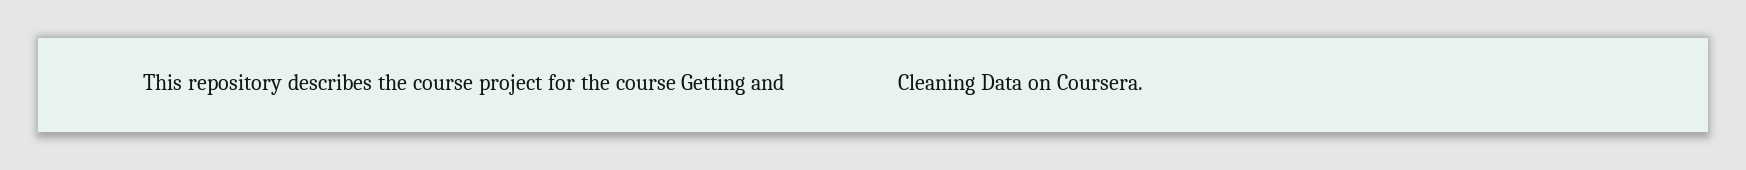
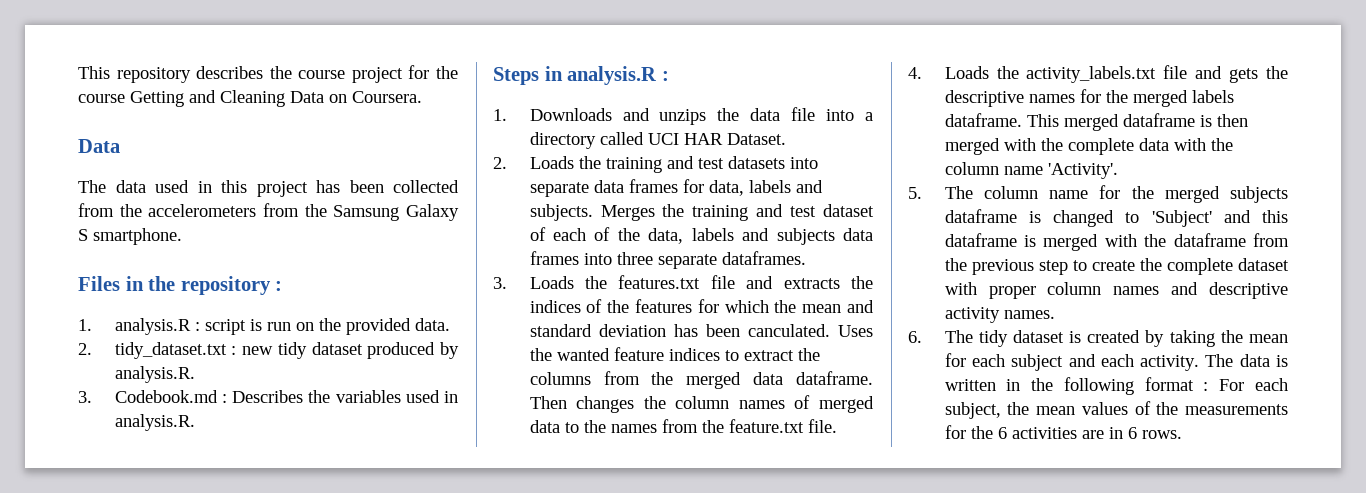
  This repository describes the course project for the course Getting and Cleaning Data on Coursera.
+ Data
+ The data used in this project has been collected from the accelerometers from the Samsung Galaxy S smartphone.
+ Files in the repository :
+ 1. analysis.R : script is run on the provided data.
+ 2. tidy_dataset.txt : new tidy dataset produced by analysis.R.
+ 3. Codebook.md : Describes the variables used in analysis.R.
+ Steps in analysis.R :
+ 1. Downloads and unzips the data file into a directory called UCI HAR Dataset.
+ 2. Loads the training and test datasets into separate data frames for data, labels and subjects. Merges the training and test dataset of each of the data, labels and subjects data frames into three separate dataframes.
+ 3. Loads the features.txt file and extracts the indices of the features for which the mean and standard deviation has been canculated. Uses the wanted feature indices to extract the columns from the merged data dataframe. Then changes the column names of merged data to the names from the feature.txt file.
+ 4. Loads the activity_labels.txt file and gets the descriptive names for the merged labels dataframe. This merged dataframe is then merged with the complete data with the column name 'Activity'.
+ 5. The column name for the merged subjects dataframe is changed to 'Subject' and this dataframe is merged with the dataframe from the previous step to create the complete dataset with proper column names and descriptive activity names.
+ 6. The tidy dataset is created by taking the mean for each subject and each activity. The data is written in the following format : For each subject, the mean values of the measurements for the 6 activities are in 6 rows.

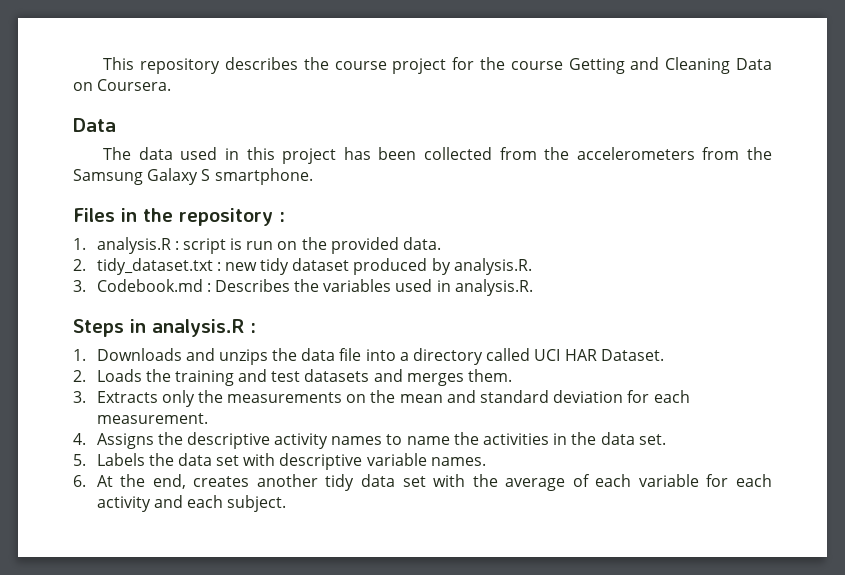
- 2. Loads the training and test datasets into separate data frames for data, labels and subjects. Merges the training and test dataset of each of the data, labels and subjects data frames into three separate dataframes.
- 3. Loads the features.txt file and extracts the indices of the features for which the mean and standard deviation has been canculated. Uses the wanted feature indices to extract the columns from the merged data dataframe. Then changes the column names of merged data to the names from the feature.txt file.
- 4. Loads the activity_labels.txt file and gets the descriptive names for the merged labels dataframe. This merged dataframe is then merged with the complete data with the column name 'Activity'.
- 5. The column name for the merged subjects dataframe is changed to 'Subject' and this dataframe is merged with the dataframe from the previous step to create the complete dataset with proper column names and descriptive activity names.
- 6. The tidy dataset is created by taking the mean for each subject and each activity. The data is written in the following format : For each subject, the mean values of the measurements for the 6 activities are in 6 rows.
+ 2. Loads the training and test datasets and merges them.
+ 3. Extracts only the measurements on the mean and standard deviation for each measurement.
+ 4. Assigns the descriptive activity names to name the activities in the data set.
+ 5. Labels the data set with descriptive variable names.
+ 6. At the end, creates another tidy data set with the average of each variable for each activity and each subject.

